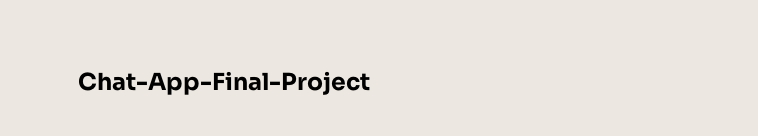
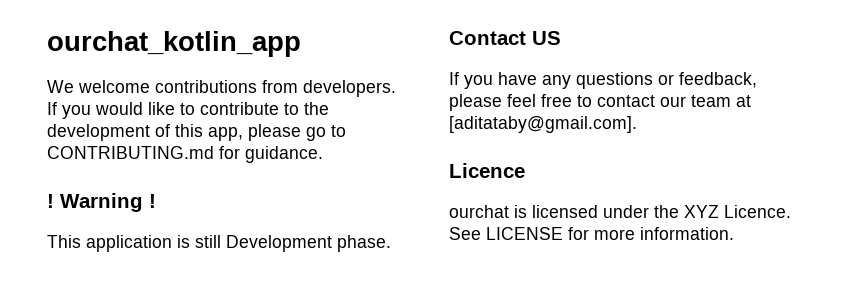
- Chat-App-Final-Project
+ ourchat_kotlin_app
+ We welcome contributions from developers. If you would like to contribute to the development of this app, please go to CONTRIBUTING.md for guidance.
+ ! Warning !
+ This application is still Development phase.
+ Contact US
+ If you have any questions or feedback, please feel free to contact our team at [aditataby@gmail.com].
+ Licence
+ ourchat is licensed under the XYZ Licence. See LICENSE for more information.

